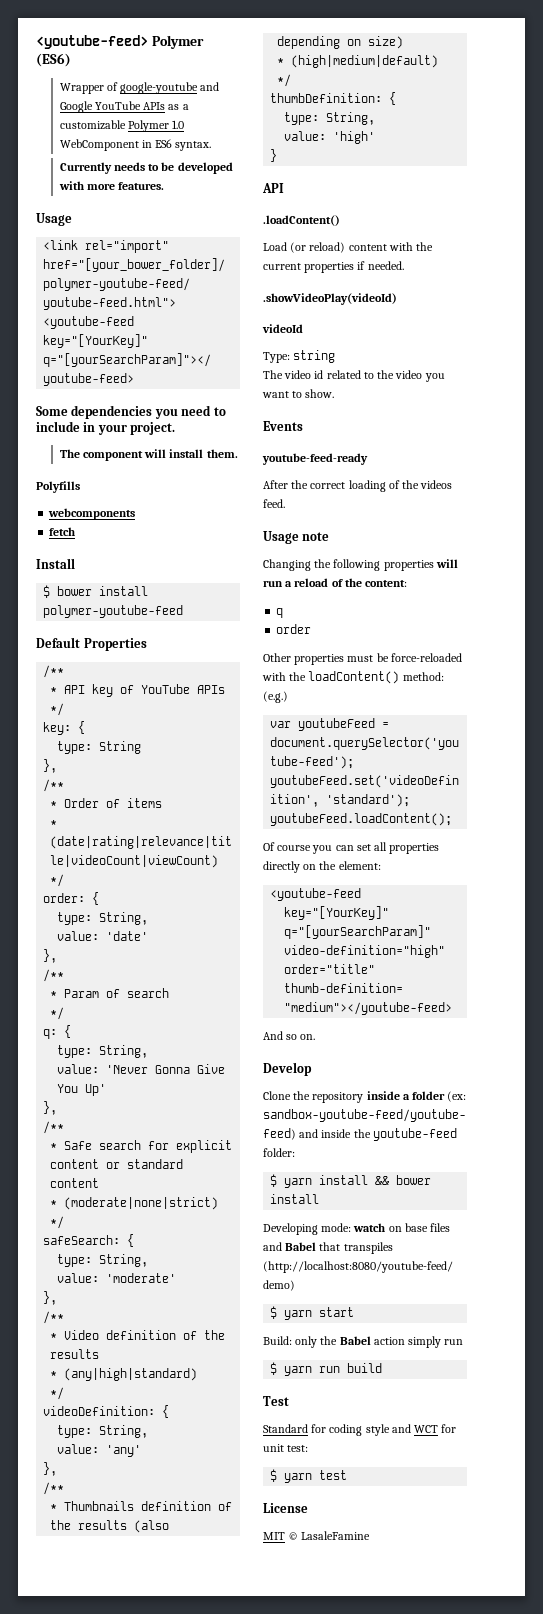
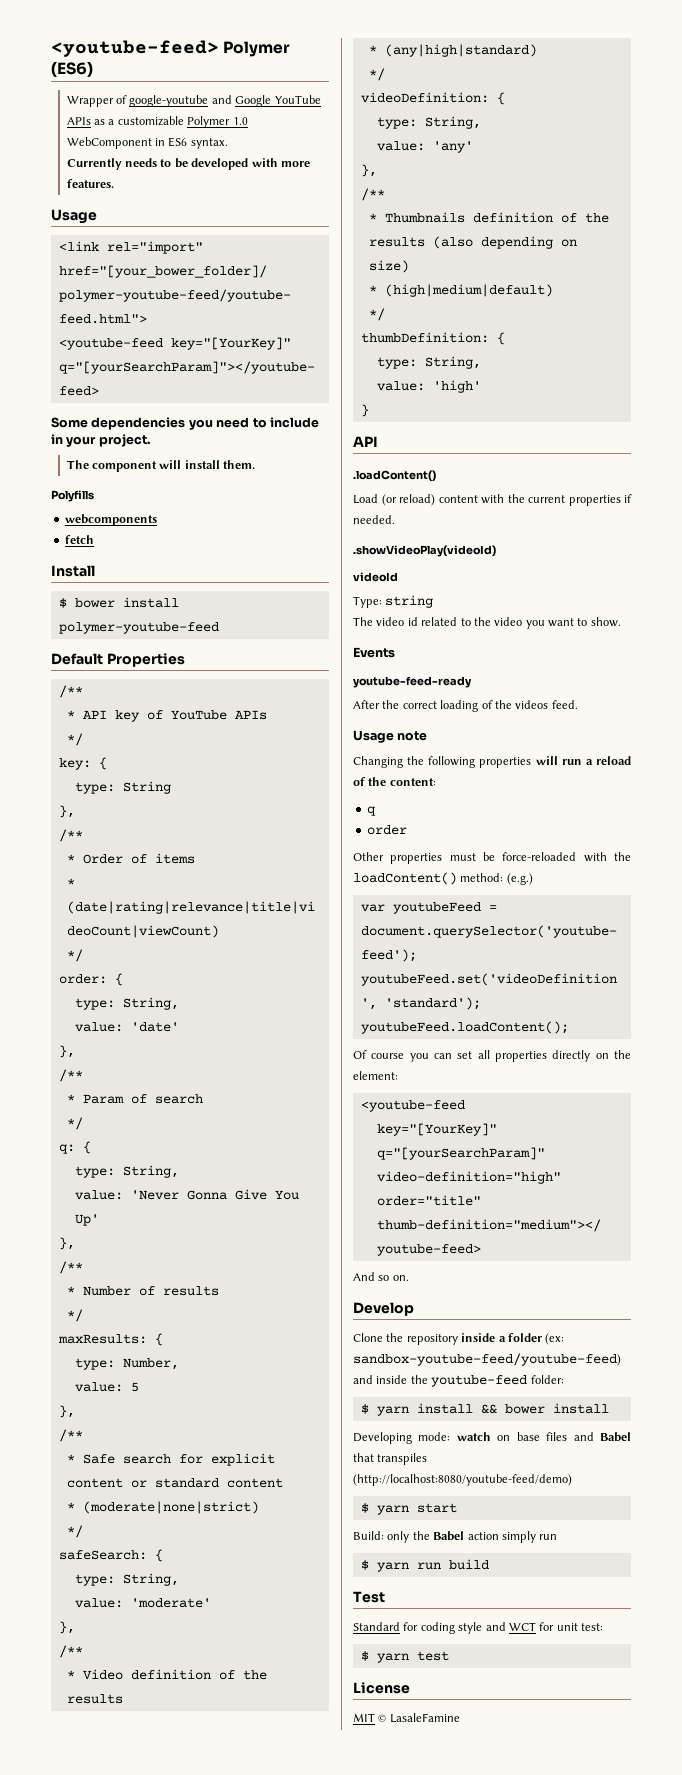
+ * Number of results
+ */
+ maxResults: {
+ type: Number,
+ value: 5
+ },
+ /**

